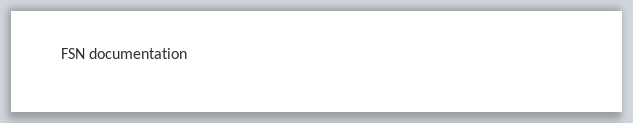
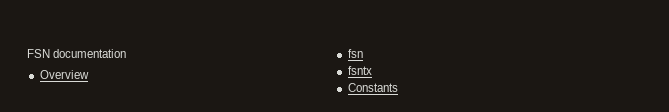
+ Overview
+ fsn
+ fsntx
+ Constants

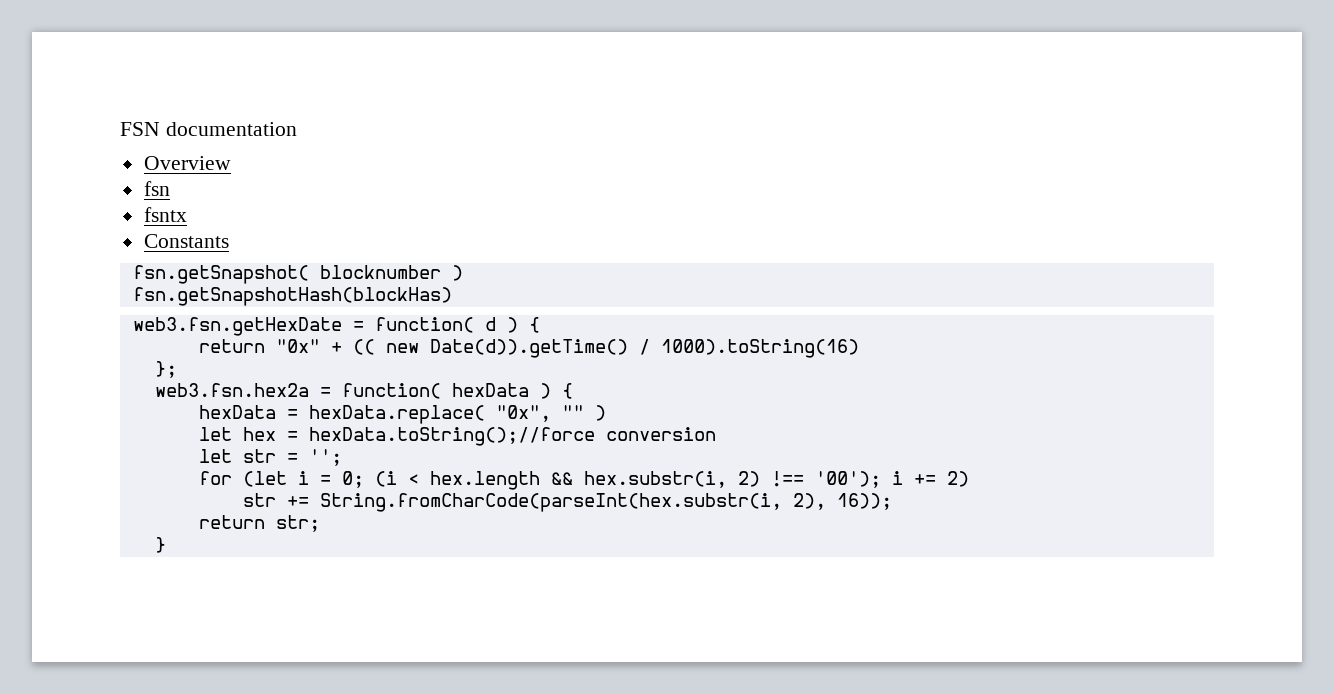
+ fsn.getSnapshot( blocknumber )
+ fsn.getSnapshotHash(blockHas)
+ web3.fsn.getHexDate = function( d ) {
+ return "0x" + (( new Date(d)).getTime() / 1000).toString(16)
+ };
+ web3.fsn.hex2a = function( hexData ) {
+ hexData = hexData.replace( "0x", "" )
+ let hex = hexData.toString();//force conversion
+ let str = '';
+ for (let i = 0; (i < hex.length && hex.substr(i, 2) !== '00'); i += 2)
+ str += String.fromCharCode(parseInt(hex.substr(i, 2), 16));
+ return str;
+ }

